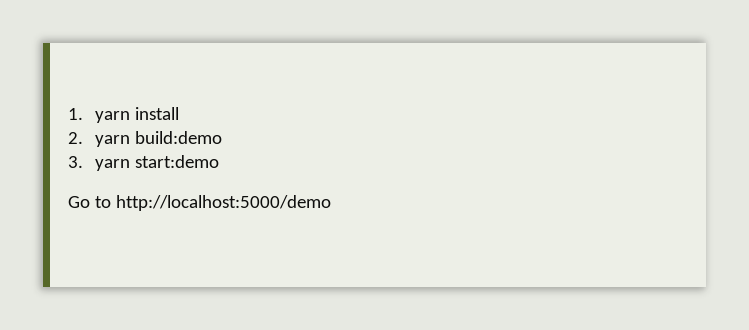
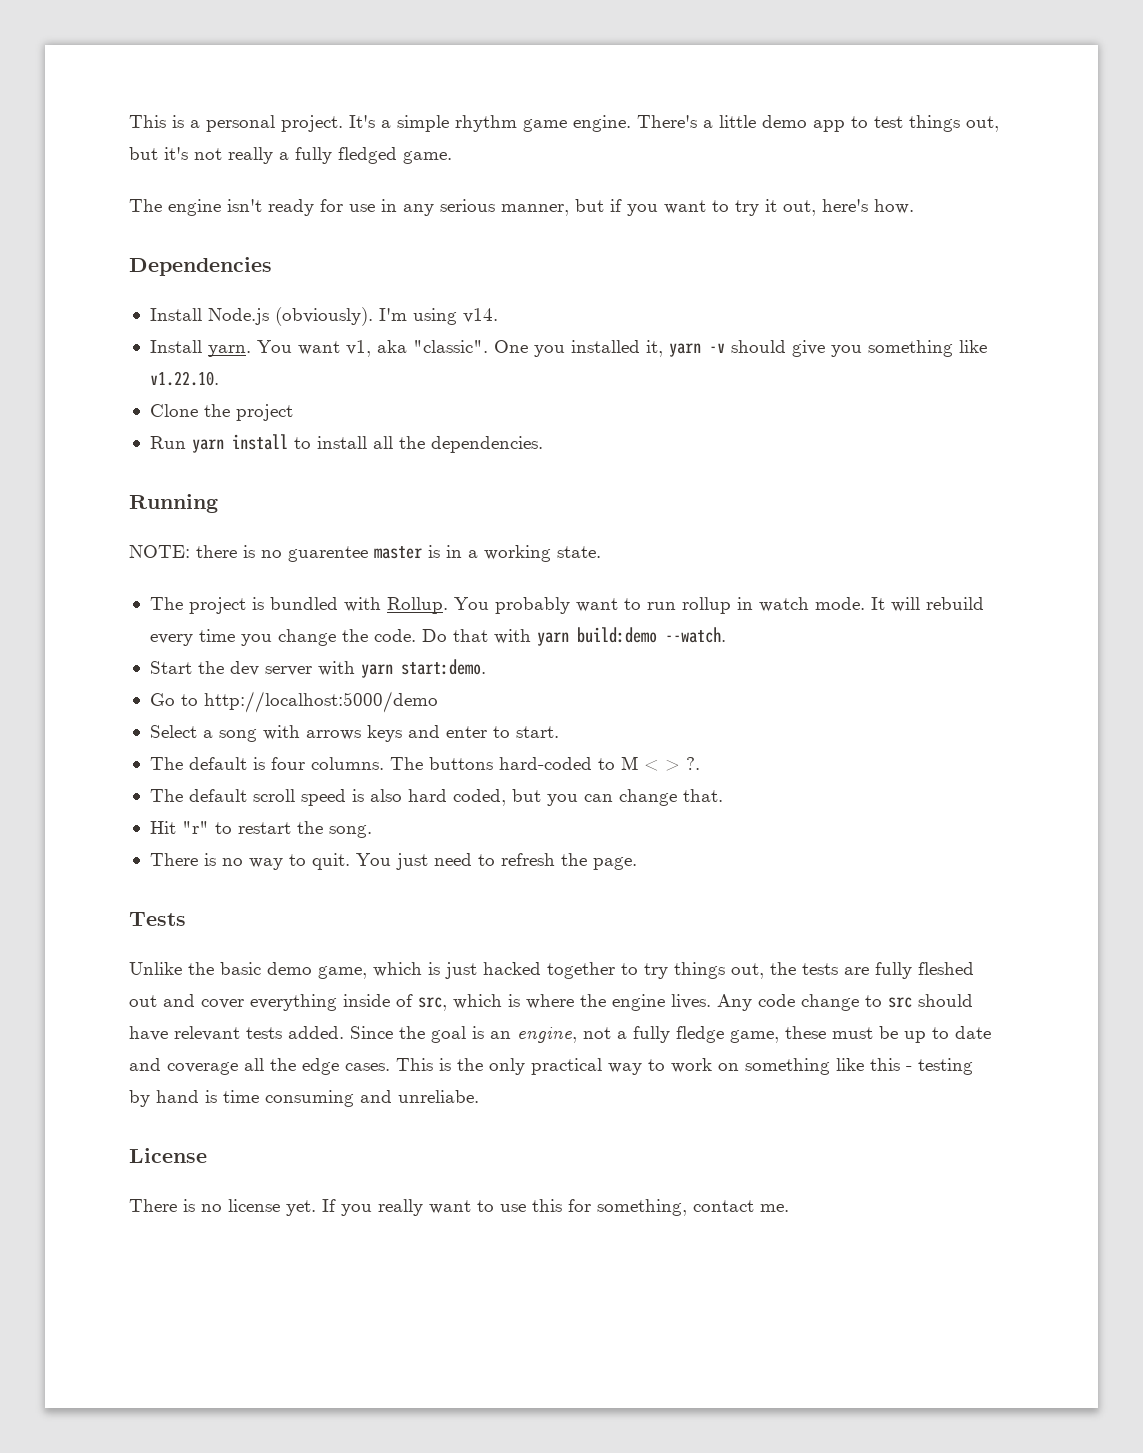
- 1. yarn install
- 2. yarn build:demo
- 3. yarn start:demo
+ This is a personal project. It's a simple rhythm game engine. There's a little demo app to test things out, but it's not really a fully fledged game.
+ The engine isn't ready for use in any serious manner, but if you want to try it out, here's how.
+ Dependencies
+ Install Node.js (obviously). I'm using v14.
+ Install yarn. You want v1, aka "classic". One you installed it, yarn -v should give you something like v1.22.10.
+ Clone the project
+ Run yarn install to install all the dependencies.
+ Running
+ NOTE: there is no guarentee master is in a working state.
+ The project is bundled with Rollup. You probably want to run rollup in watch mode. It will rebuild every time you change the code. Do that with yarn build:demo --watch.
+ Start the dev server with yarn start:demo.
  Go to http://localhost:5000/demo
+ Select a song with arrows keys and enter to start.
+ The default is four columns. The buttons hard-coded to M < > ?.
+ The default scroll speed is also hard coded, but you can change that.
+ Hit "r" to restart the song.
+ There is no way to quit. You just need to refresh the page.
+ Tests
+ Unlike the basic demo game, which is just hacked together to try things out, the tests are fully fleshed out and cover everything inside of src, which is where the engine lives. Any code change to src should have relevant tests added. Since the goal is an engine, not a fully fledge game, these must be up to date and coverage all the edge cases. This is the only practical way to work on something like this - testing by hand is time consuming and unreliabe.
+ License
+ There is no license yet. If you really want to use this for something, contact me.

